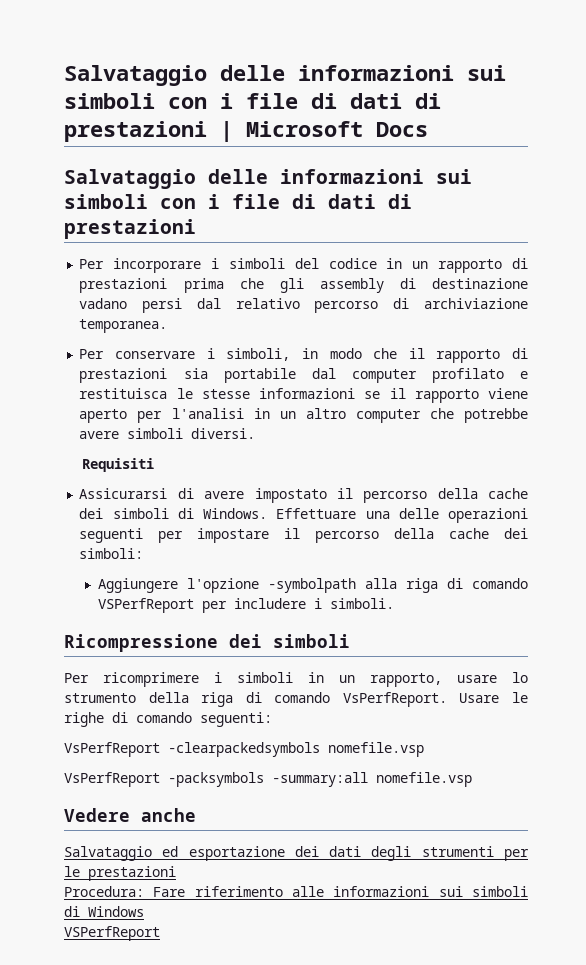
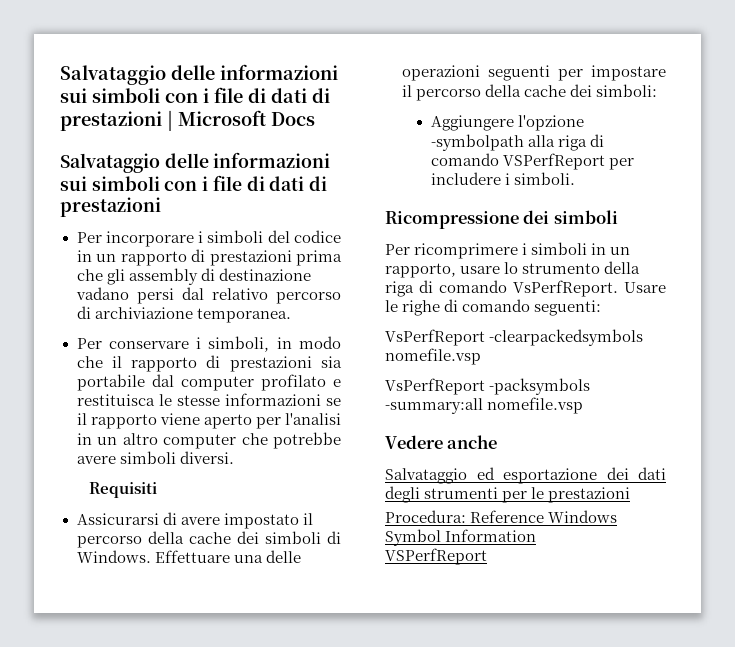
- Procedura: Fare riferimento alle informazioni sui simboli di Windows
+ Procedura: Reference Windows Symbol Information

